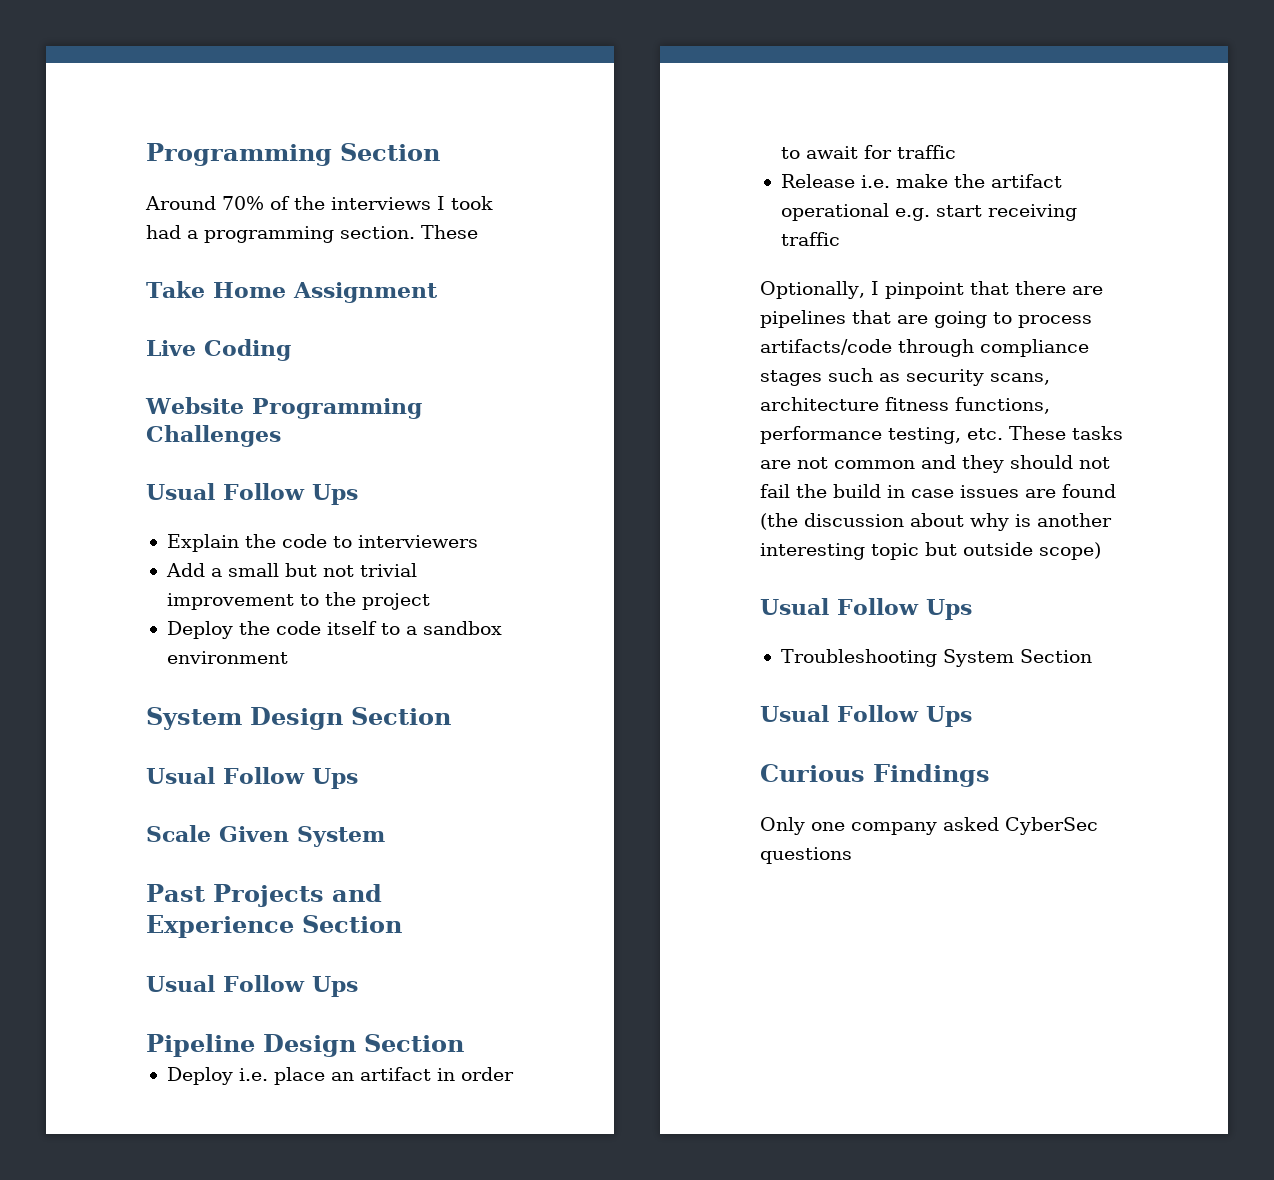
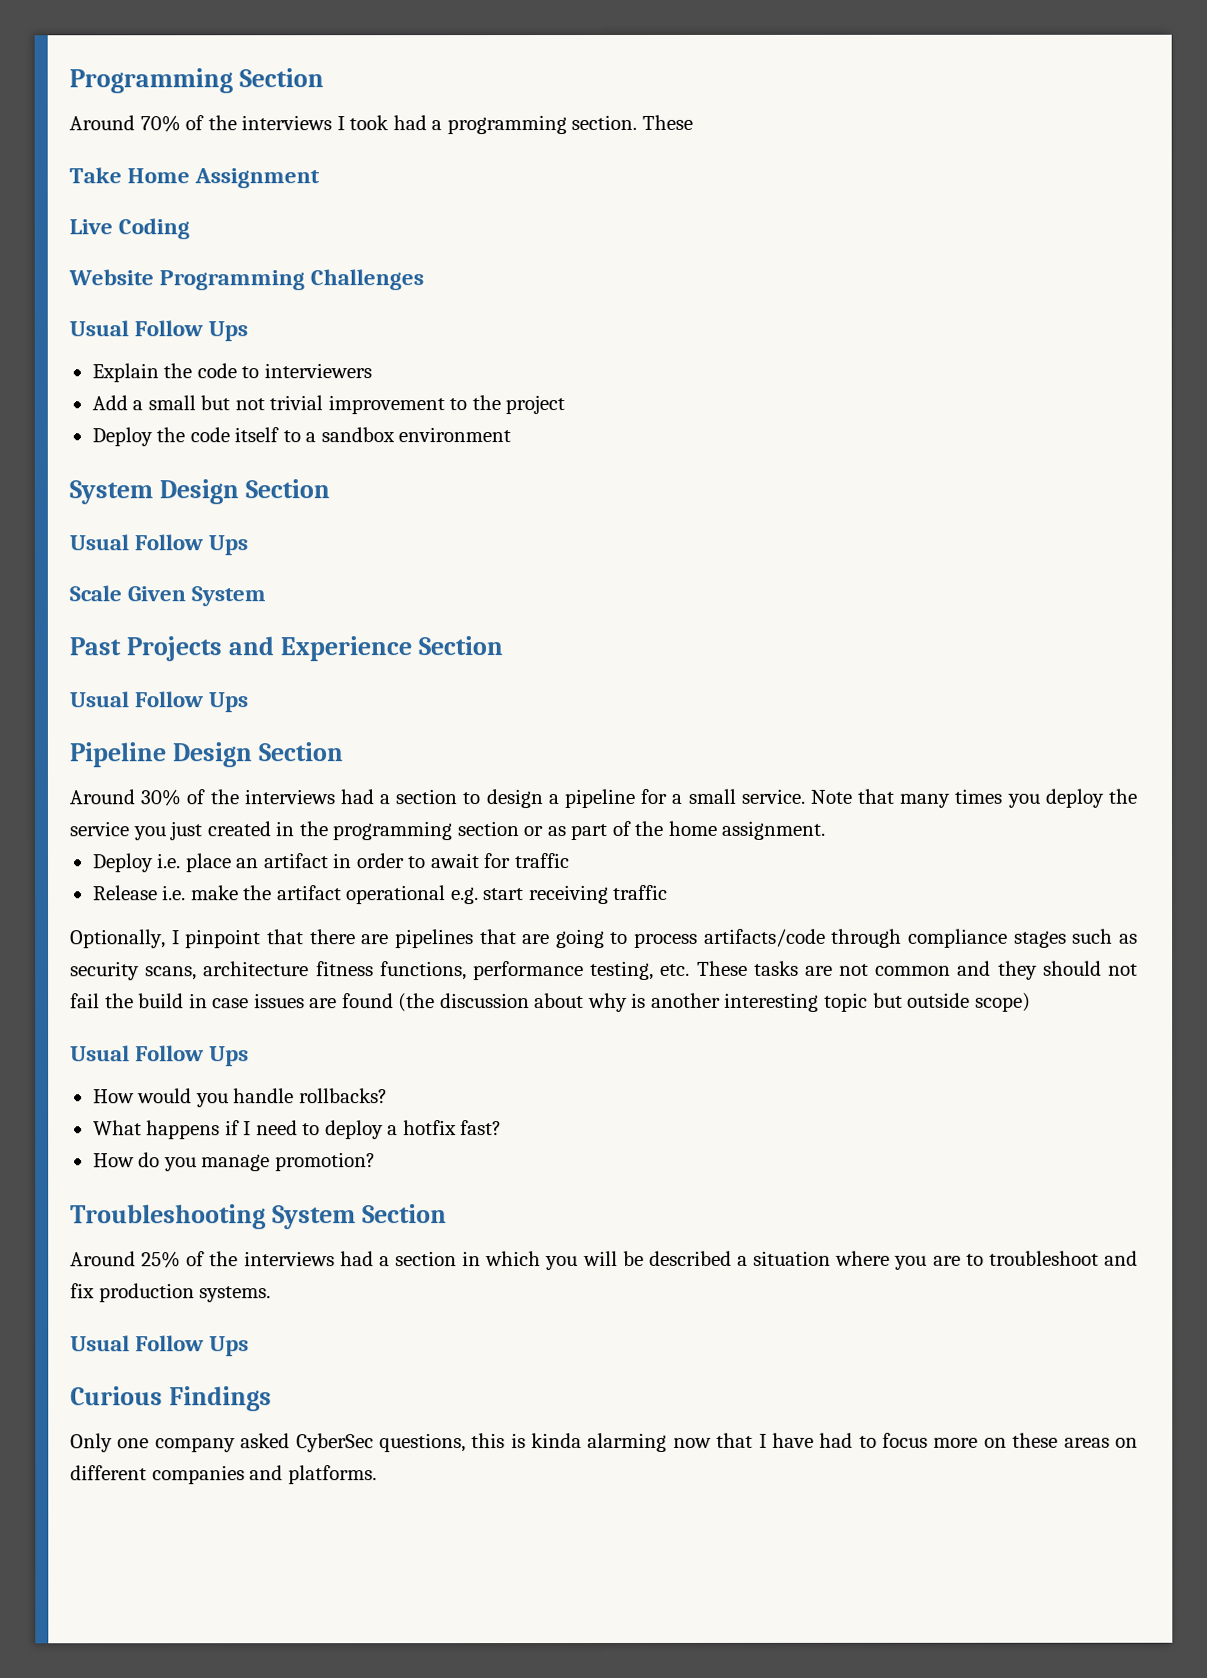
+ Around 30% of the interviews had a section to design a pipeline for a small service. Note that many times you deploy the service you just created in the programming section or as part of the home assignment.
+ How would you handle rollbacks?
+ What happens if I need to deploy a hotfix fast?
+ How do you manage promotion?
  Troubleshooting System Section
+ Around 25% of the interviews had a section in which you will be described a situation where you are to troubleshoot and fix production systems.
- Only one company asked CyberSec questions
+ Only one company asked CyberSec questions, this is kinda alarming now that I have had to focus more on these areas on different companies and platforms.

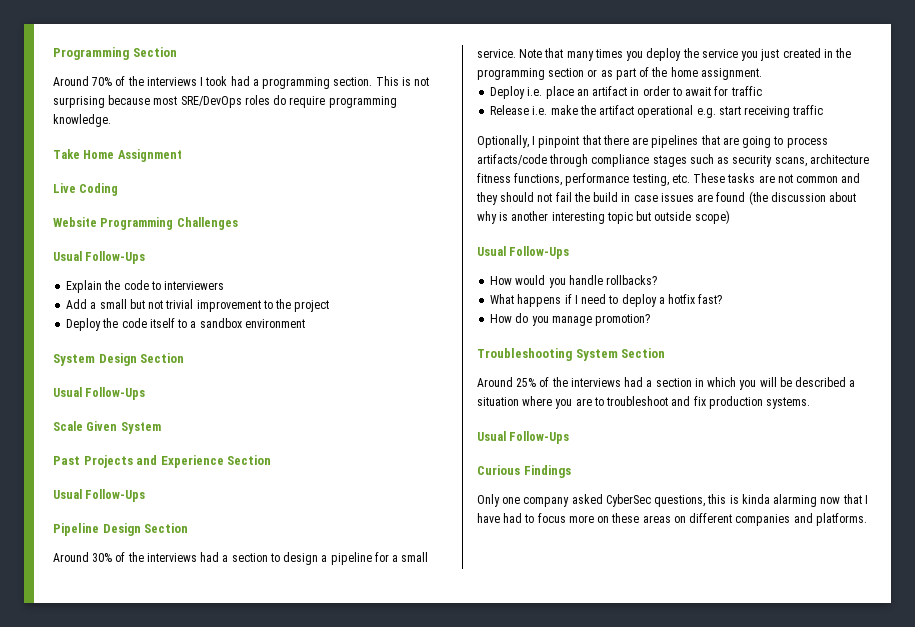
- Around 70% of the interviews I took had a programming section. These
+ Around 70% of the interviews I took had a programming section. This is not surprising because most SRE/DevOps roles do require programming knowledge.
  Website Programming Challenges
- Usual Follow Ups
+ Usual Follow-Ups
  System Design Section
- Usual Follow Ups
+ Usual Follow-Ups
  Past Projects and Experience Section
- Usual Follow Ups
+ Usual Follow-Ups
  Optionally, I pinpoint that there are pipelines that are going to process artifacts/code through compliance stages such as security scans, architecture fitness functions, performance testing, etc. These tasks are not common and they should not fail the build in case issues are found (the discussion about why is another interesting topic but outside scope)
- Usual Follow Ups
+ Usual Follow-Ups
  Around 25% of the interviews had a section in which you will be described a situation where you are to troubleshoot and fix production systems.
- Usual Follow Ups
+ Usual Follow-Ups

